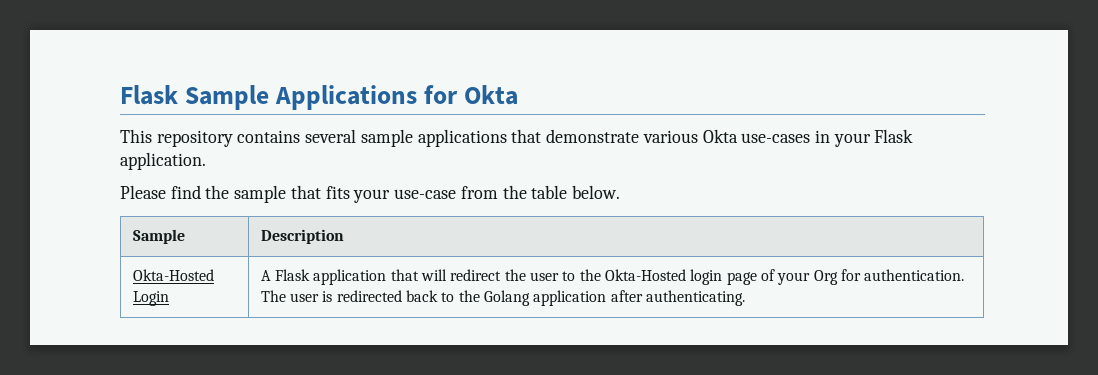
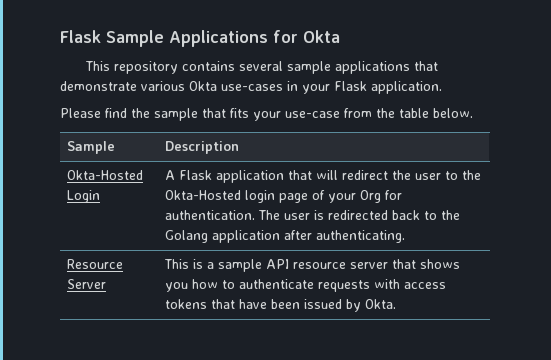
+ Resource Server | This is a sample API resource server that shows you how to authenticate requests with access tokens that have been issued by Okta.

